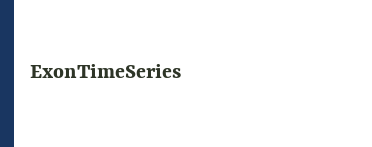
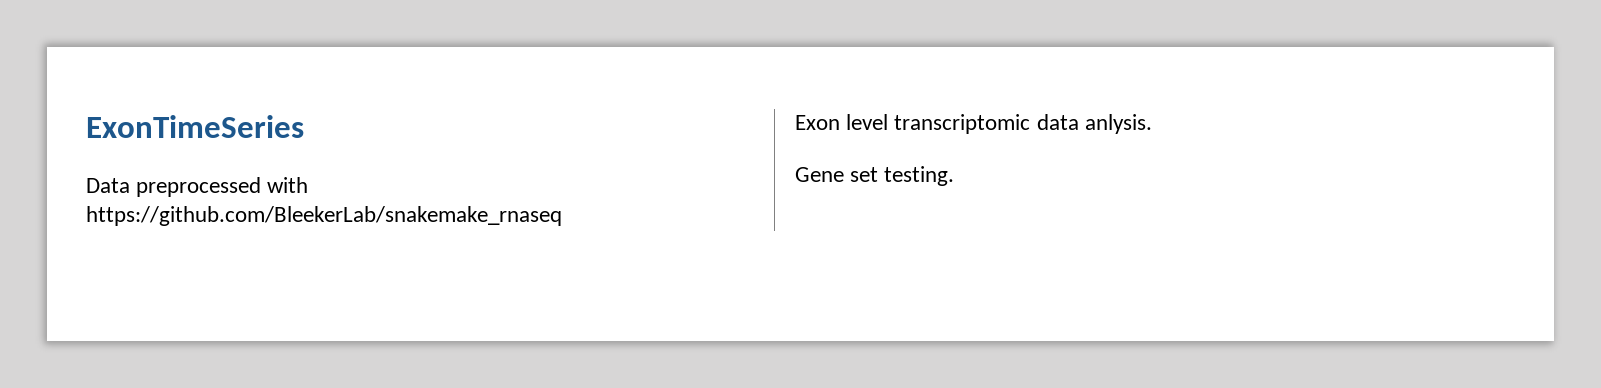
+ Data preprocessed with https://github.com/BleekerLab/snakemake_rnaseq
+ Exon level transcriptomic data anlysis.
+ Gene set testing.

